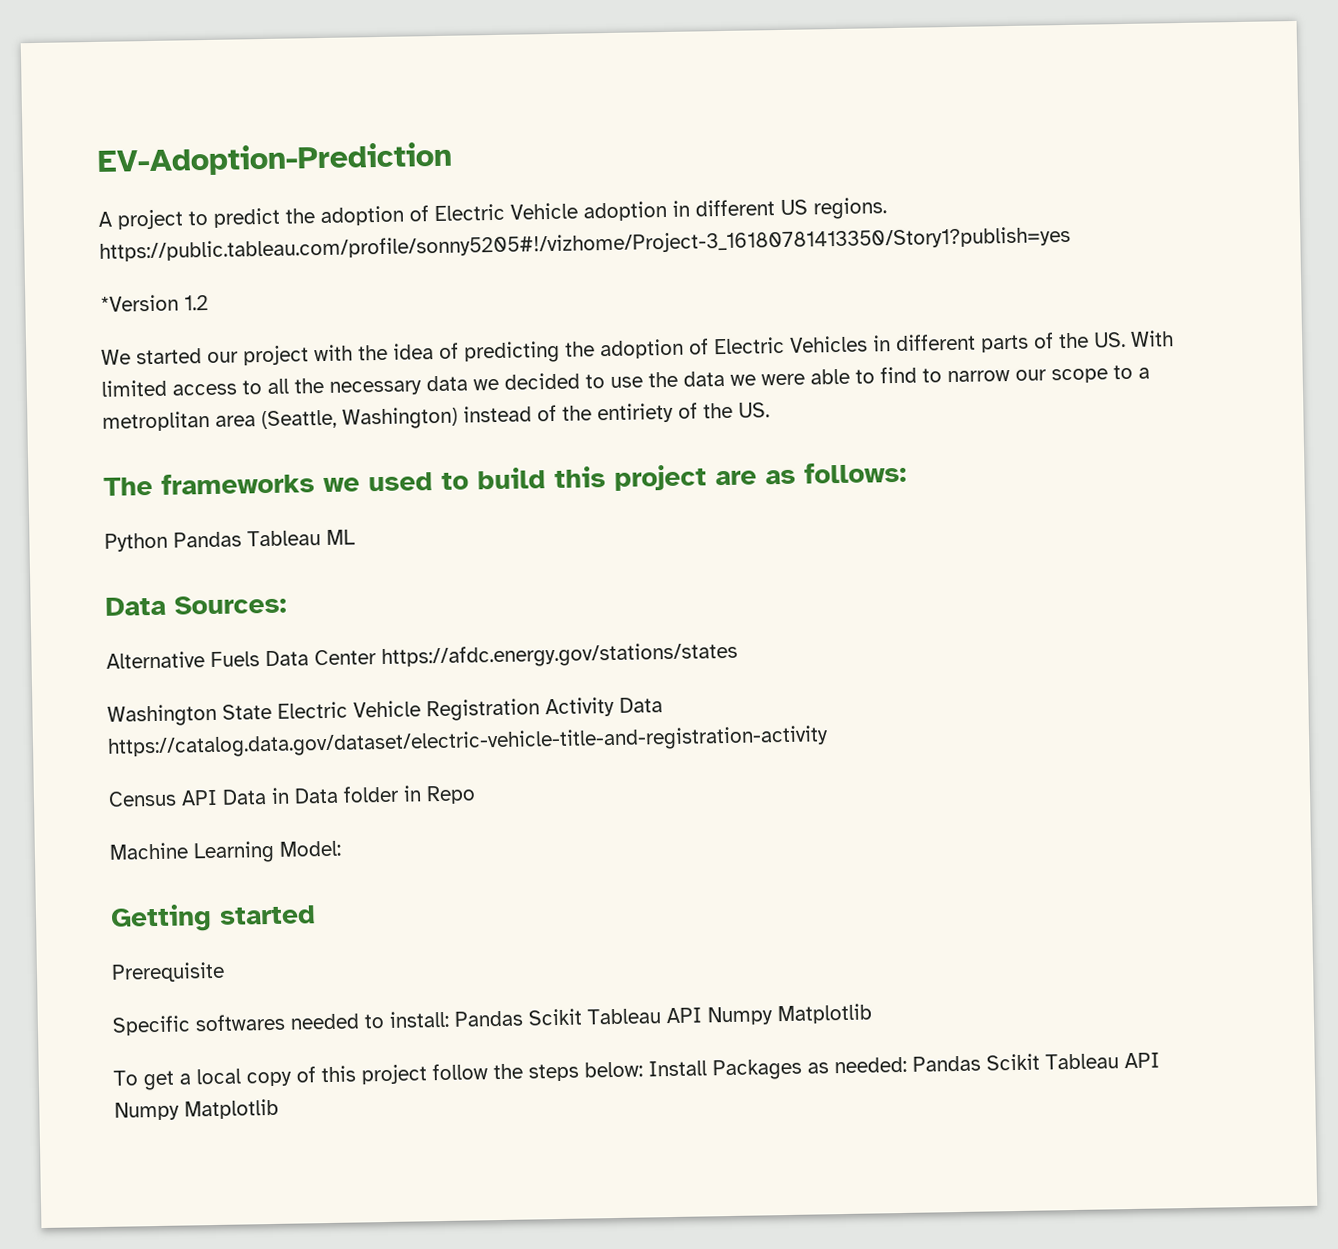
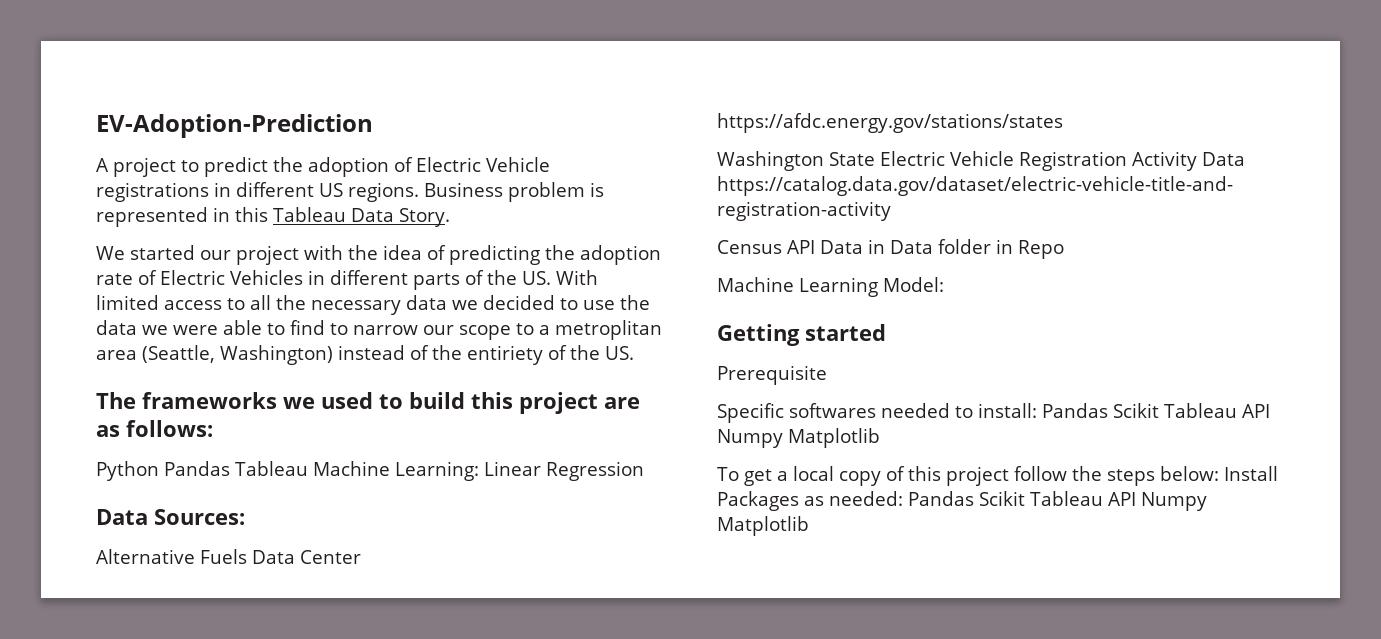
- A project to predict the adoption of Electric Vehicle adoption in different US regions. https://public.tableau.com/profile/sonny5205#!/vizhome/Project-3_16180781413350/Story1?publish=yes
- *Version 1.2
+ A project to predict the adoption of Electric Vehicle registrations in different US regions. Business problem is represented in this Tableau Data Story.
- We started our project with the idea of predicting the adoption of Electric Vehicles in different parts of the US. With limited access to all the necessary data we decided to use the data we were able to find to narrow our scope to a metroplitan area (Seattle, Washington) instead of the entiriety of the US.
+ We started our project with the idea of predicting the adoption rate of Electric Vehicles in different parts of the US. With limited access to all the necessary data we decided to use the data we were able to find to narrow our scope to a metroplitan area (Seattle, Washington) instead of the entiriety of the US.
- Python Pandas Tableau ML
+ Python Pandas Tableau Machine Learning: Linear Regression

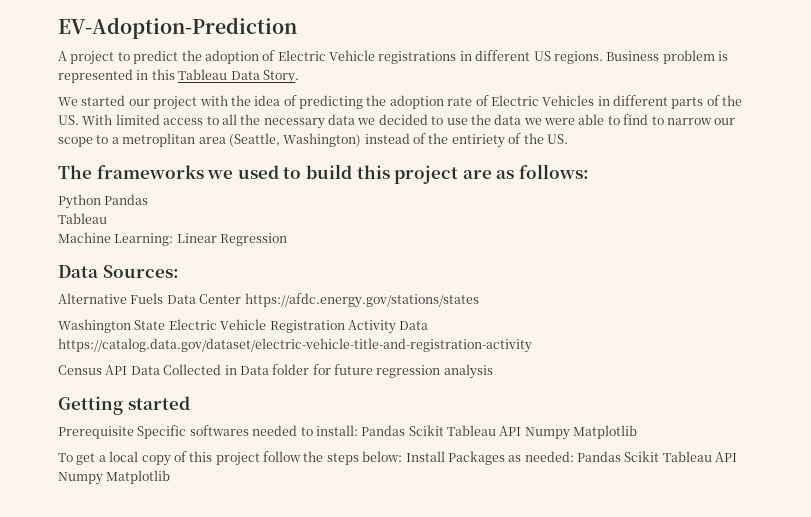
- Python Pandas Tableau Machine Learning: Linear Regression
+ Python Pandas
+ Tableau
+ Machine Learning: Linear Regression
- Census API Data in Data folder in Repo
- Machine Learning Model:
+ Census API Data Collected in Data folder for future regression analysis
- Prerequisite
- Specific softwares needed to install: Pandas Scikit Tableau API Numpy Matplotlib
+ Prerequisite Specific softwares needed to install: Pandas Scikit Tableau API Numpy Matplotlib

